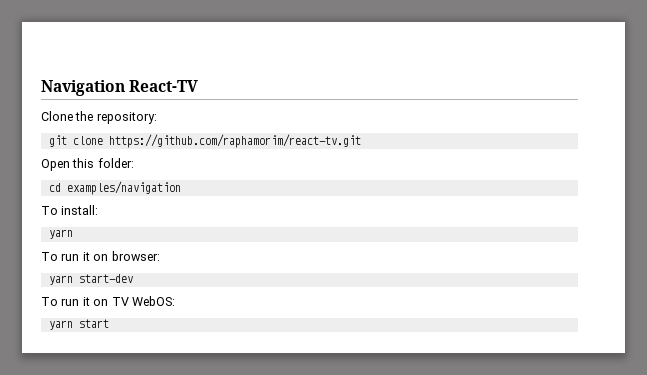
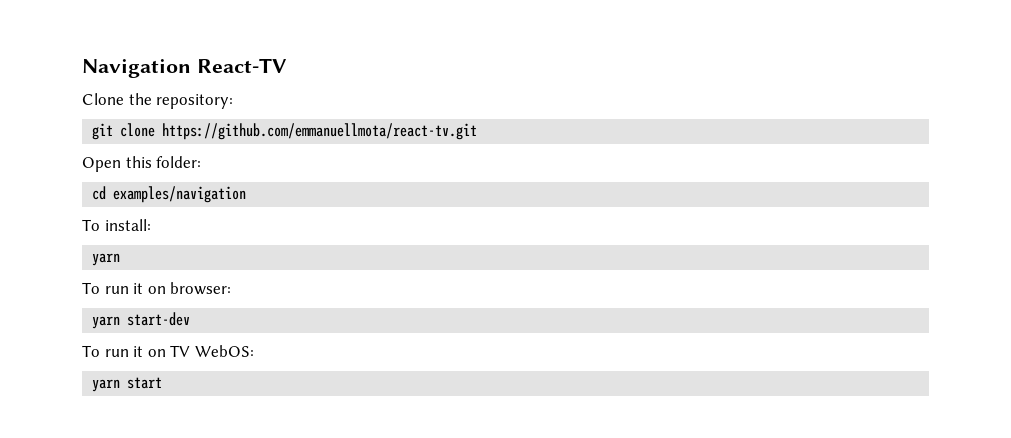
- git clone https://github.com/raphamorim/react-tv.git
+ git clone https://github.com/emmanuellmota/react-tv.git

